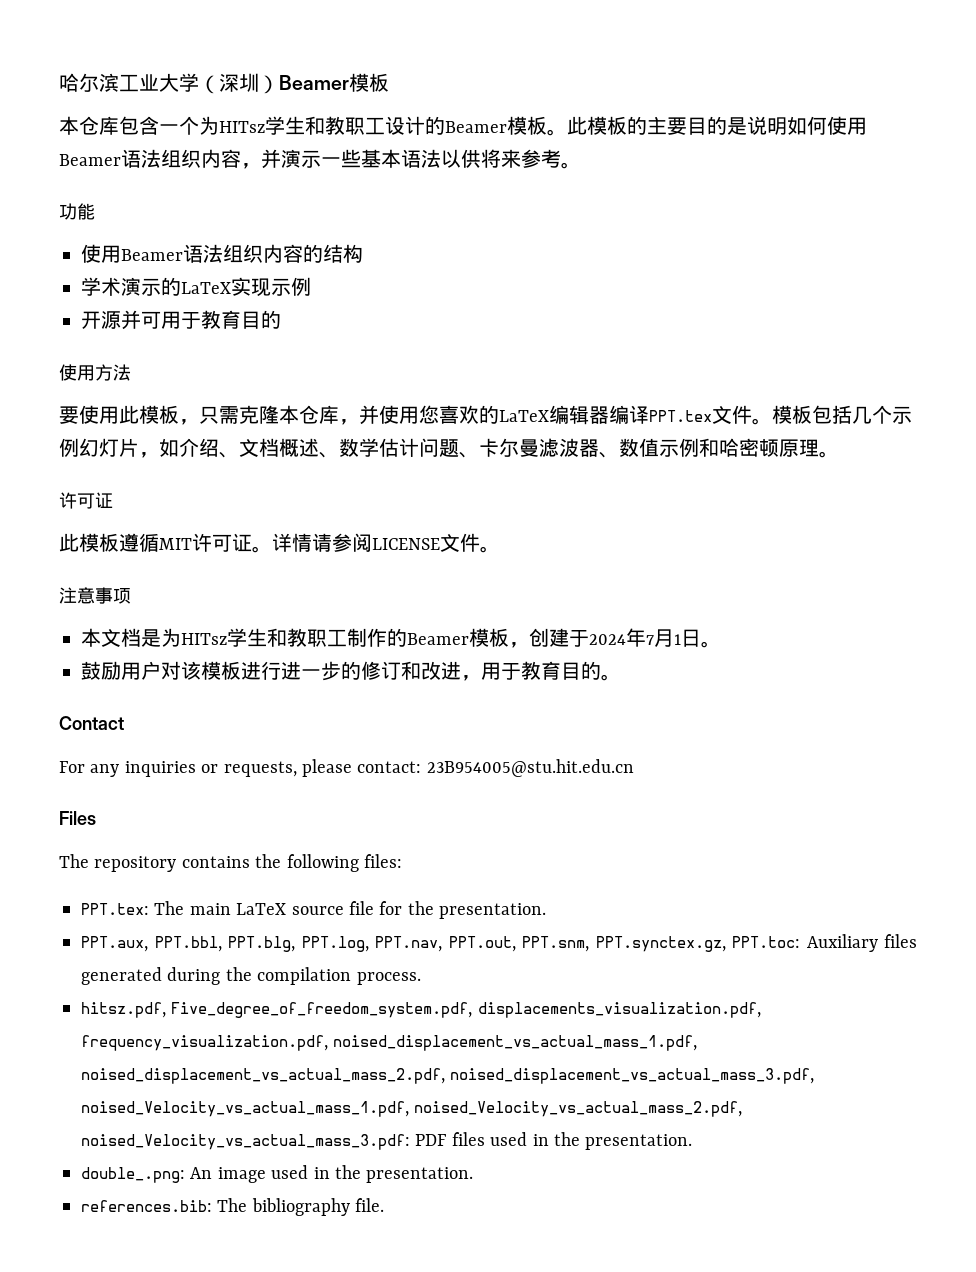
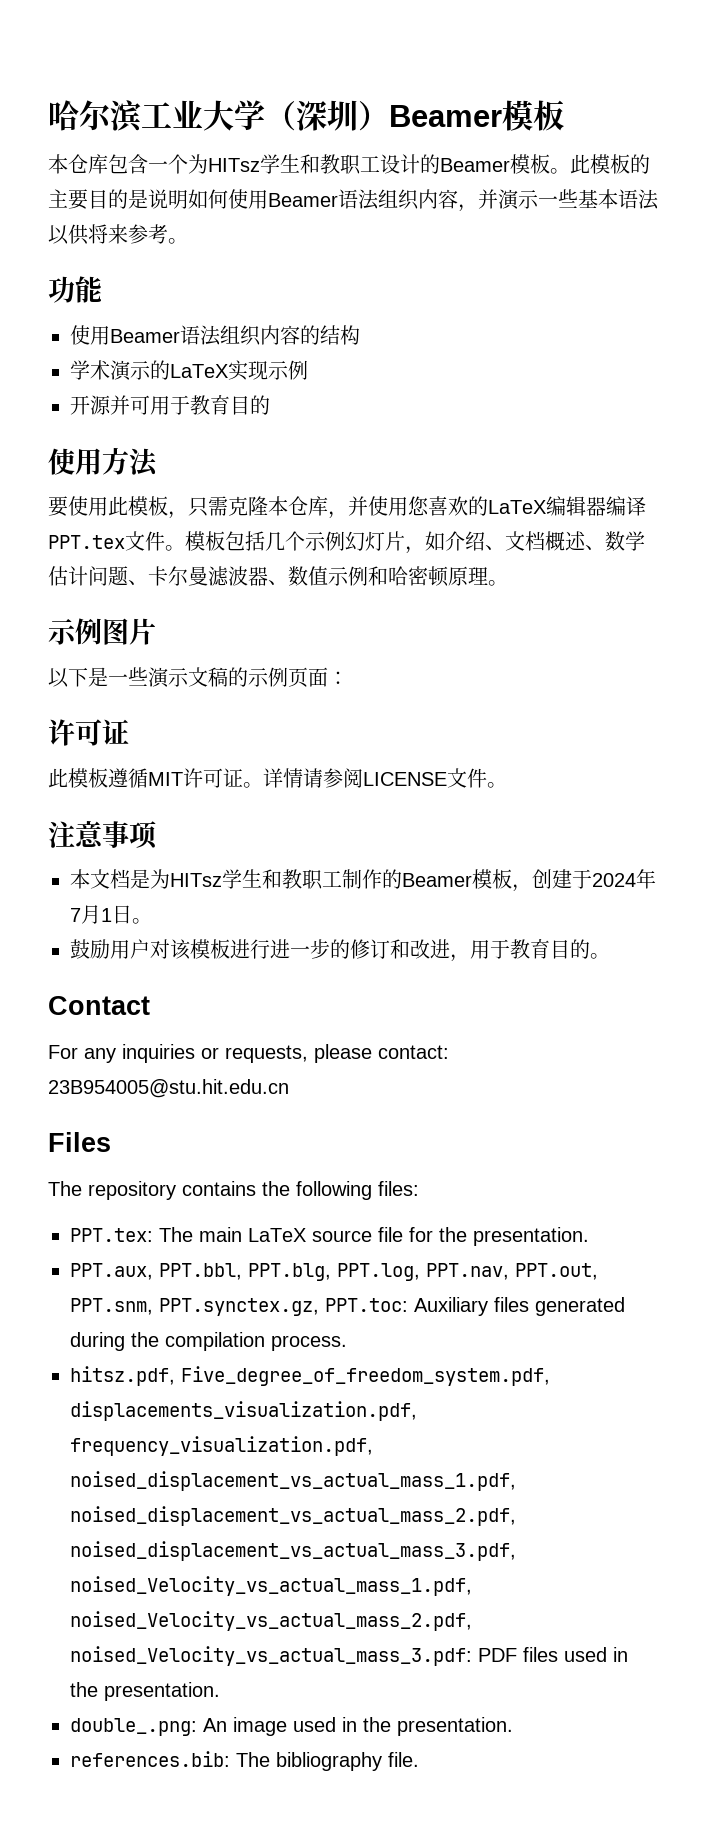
+ 示例图片
+ 以下是一些演示文稿的示例页面：

